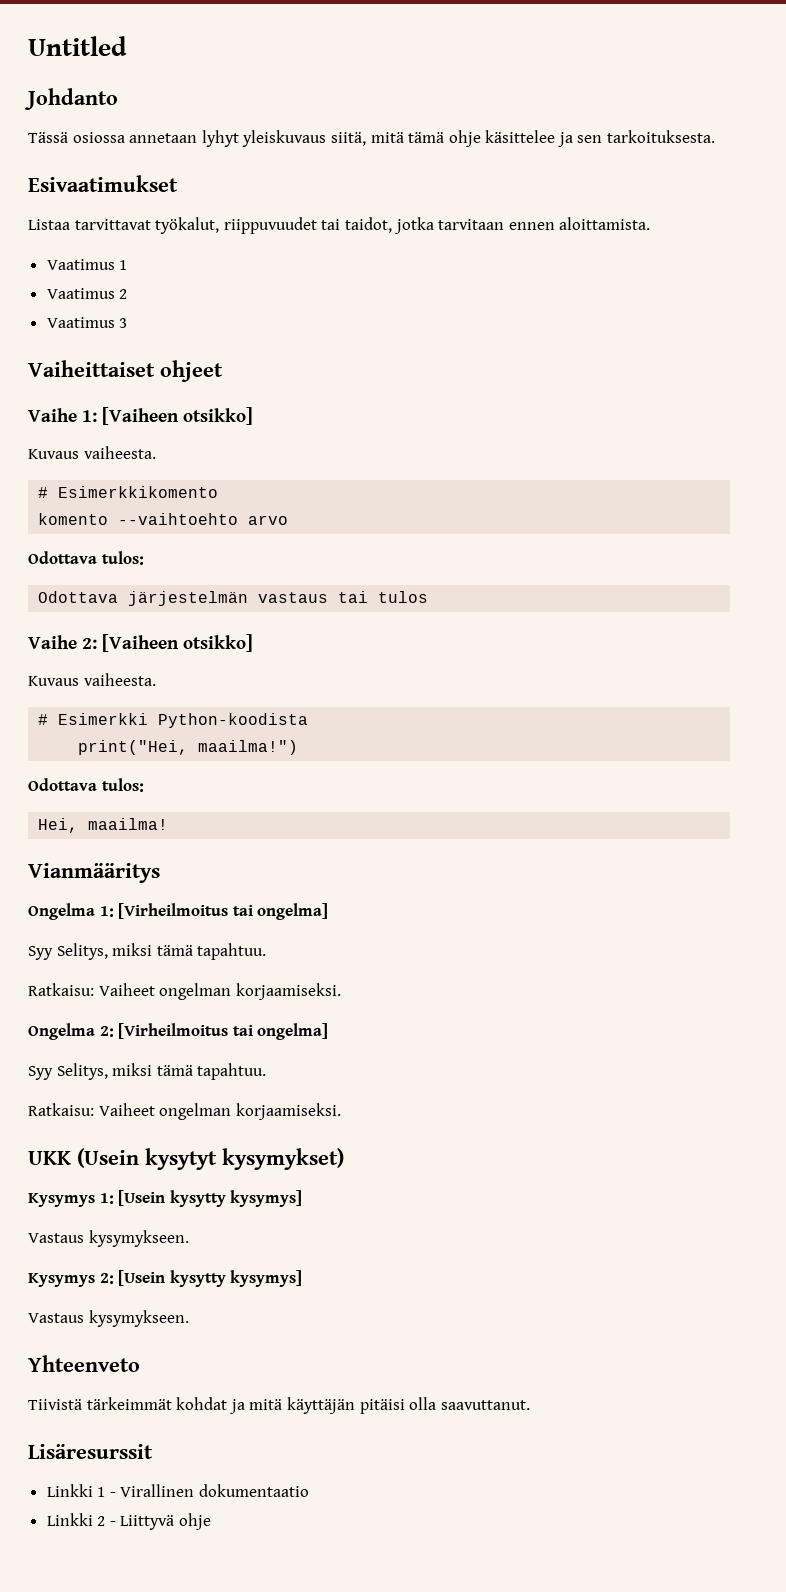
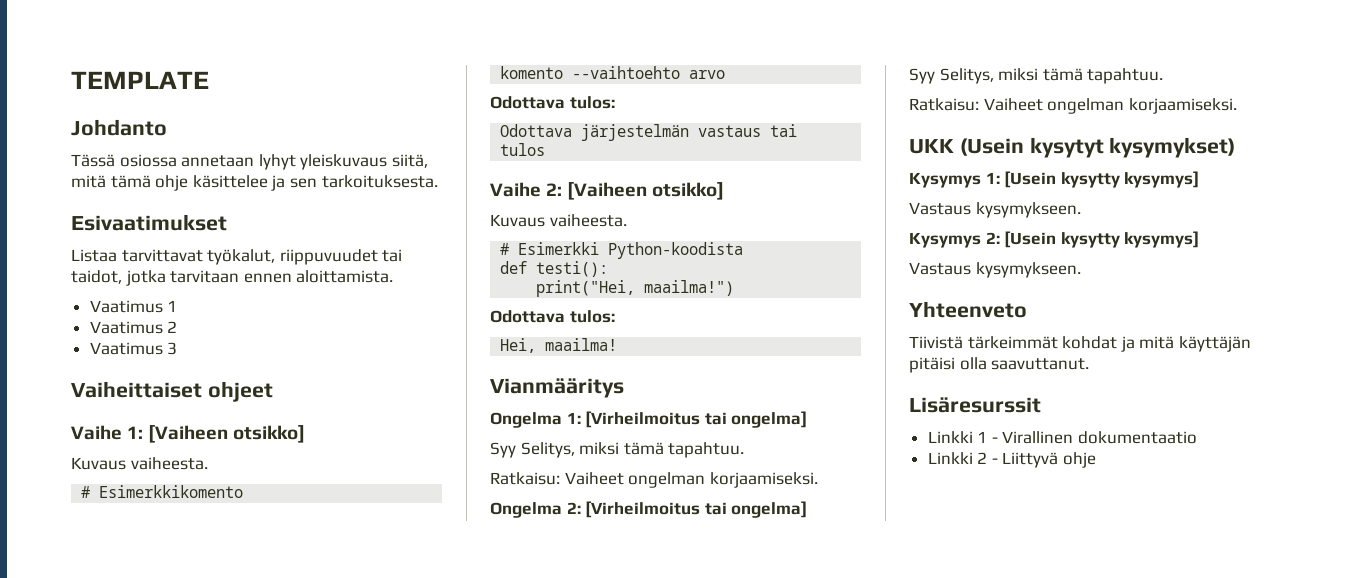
- Untitled
+ TEMPLATE
+ def testi():

